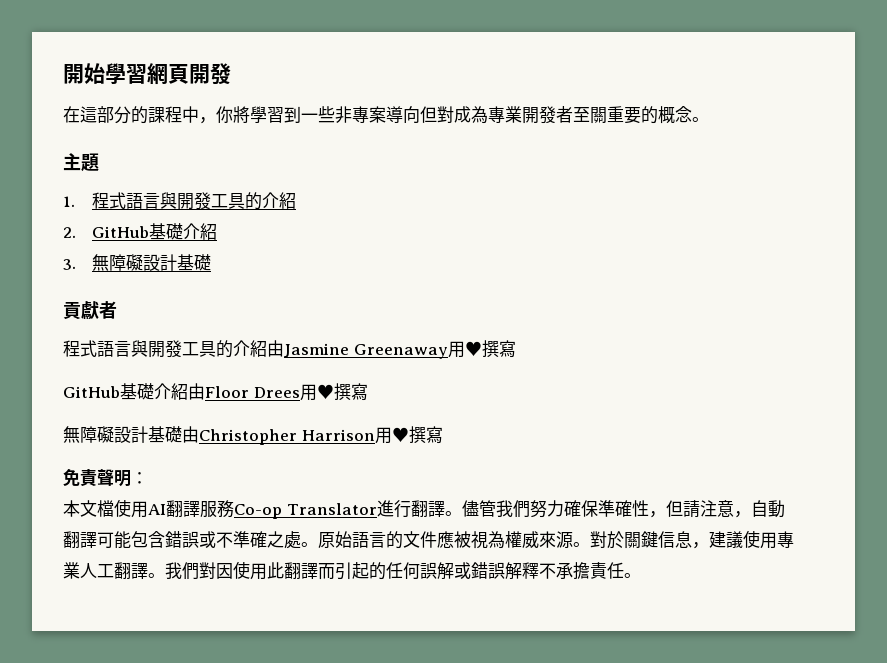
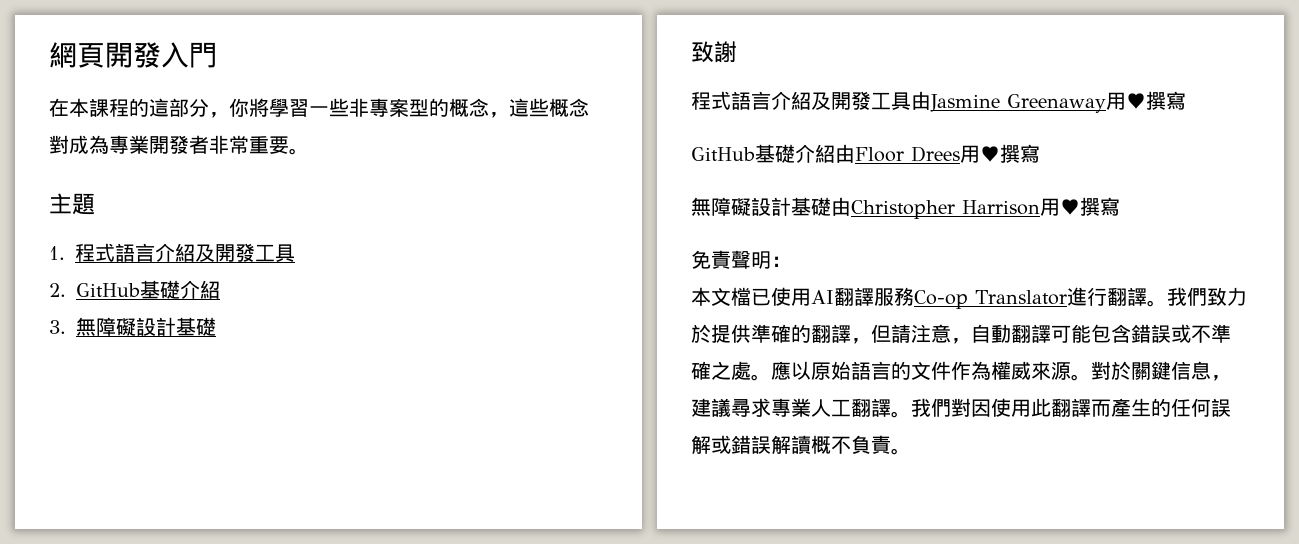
- 開始學習網頁開發
+ 網頁開發入門
- 在這部分的課程中，你將學習到一些非專案導向但對成為專業開發者至關重要的概念。
+ 在本課程的這部分，你將學習一些非專案型的概念，這些概念對成為專業開發者非常重要。
- 1.程式語言與開發工具的介紹
+ 1.程式語言介紹及開發工具
- 貢獻者
- 程式語言與開發工具的介紹由Jasmine Greenaway用♥撰寫
+ 致謝
+ 程式語言介紹及開發工具由Jasmine Greenaway用♥撰寫
- 本文檔使用AI翻譯服務Co-op Translator進行翻譯。
+ 本文檔已使用AI翻譯服務Co-op Translator進行翻譯。
- 儘管我們努力確保準確性，但請注意，自動翻譯可能包含錯誤或不準確之處。
+ 我們致力於提供準確的翻譯，但請注意，自動翻譯可能包含錯誤或不準確之處。
- 原始語言的文件應被視為權威來源。
+ 應以原始語言的文件作為權威來源。
- 對於關鍵信息，建議使用專業人工翻譯。
+ 對於關鍵信息，建議尋求專業人工翻譯。
- 我們對因使用此翻譯而引起的任何誤解或錯誤解釋不承擔責任。
+ 我們對因使用此翻譯而產生的任何誤解或錯誤解讀概不負責。

